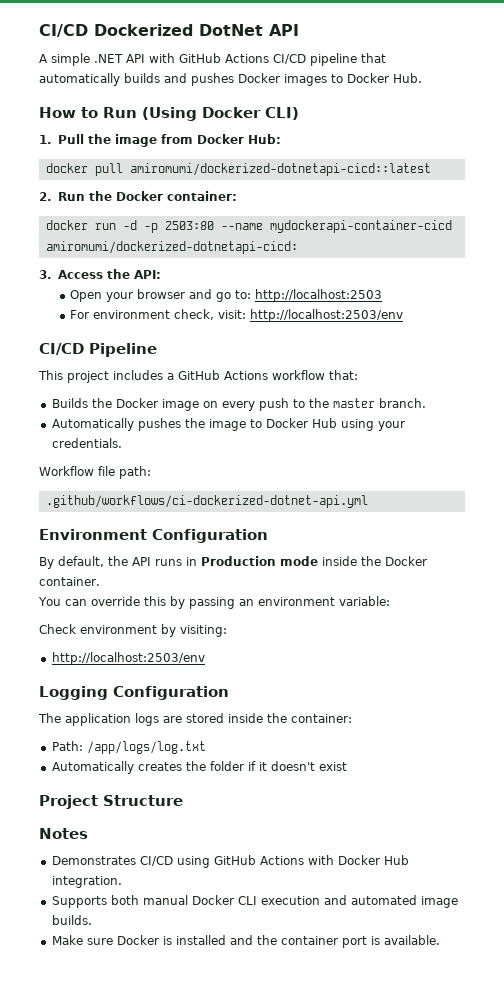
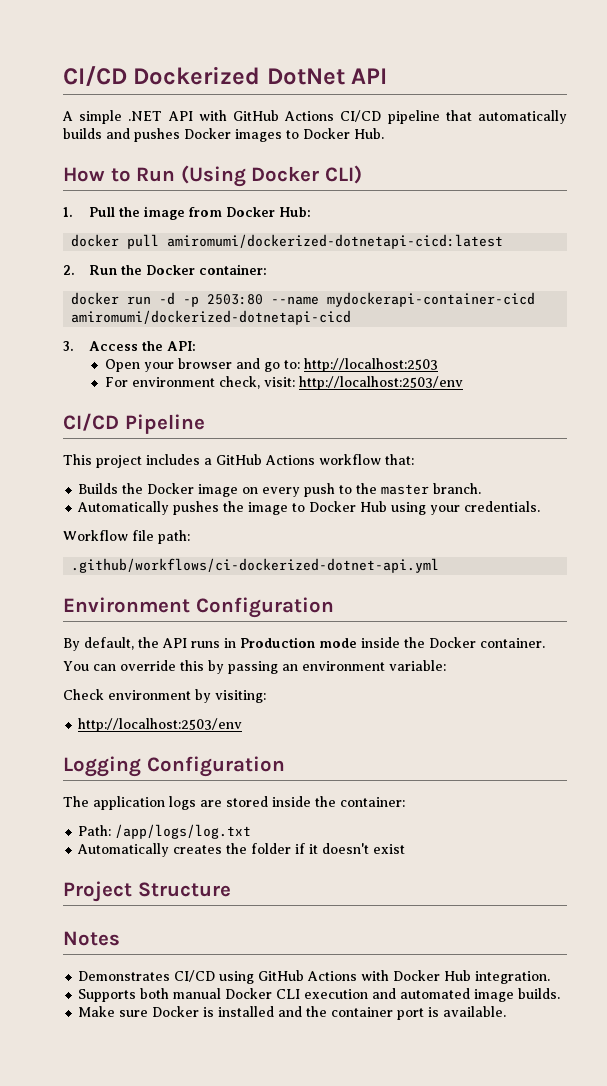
- docker pull amiromumi/dockerized-dotnetapi-cicd::latest
+ docker pull amiromumi/dockerized-dotnetapi-cicd:latest
- docker run -d -p 2503:80 --name mydockerapi-container-cicd amiromumi/dockerized-dotnetapi-cicd:
+ docker run -d -p 2503:80 --name mydockerapi-container-cicd amiromumi/dockerized-dotnetapi-cicd

